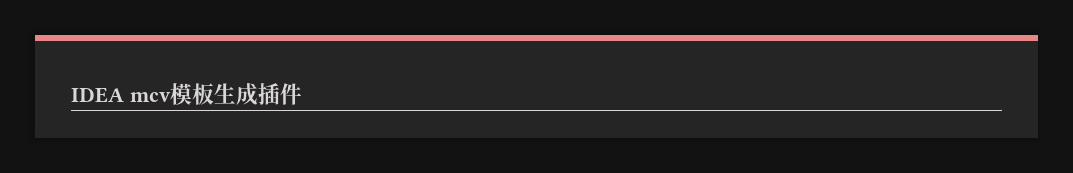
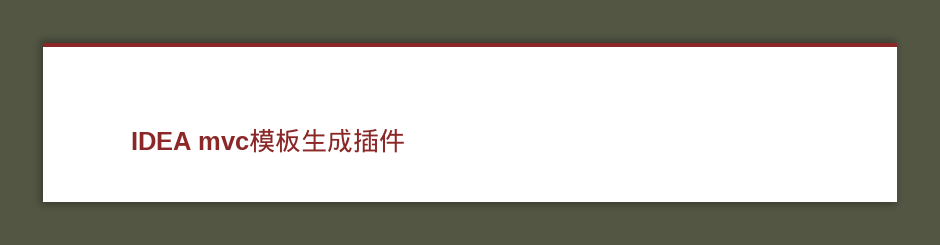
- IDEA mcv模板生成插件
+ IDEA mvc模板生成插件

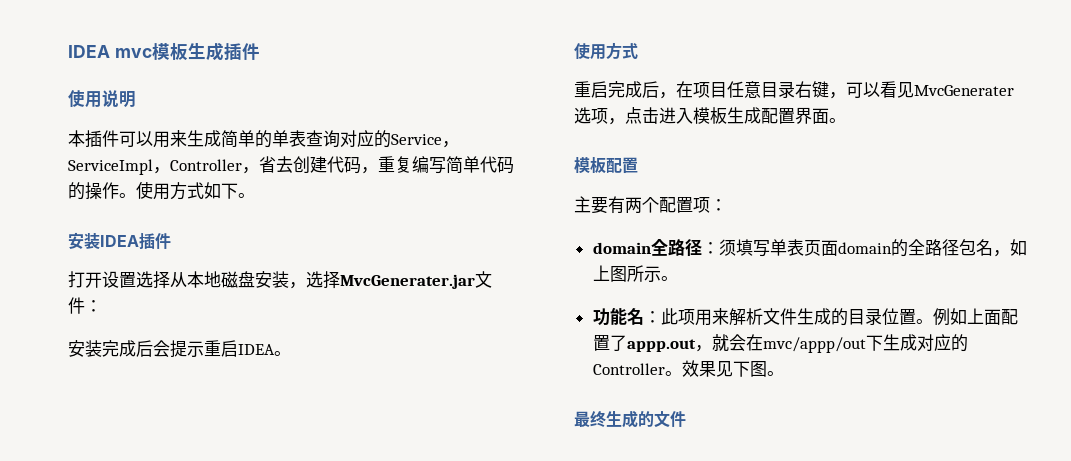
+ 使用说明
+ 本插件可以用来生成简单的单表查询对应的Service，ServiceImpl，Controller，省去创建代码，重复编写简单代码的操作。使用方式如下。
+ 安装IDEA插件
+ 打开设置选择从本地磁盘安装，选择MvcGenerater.jar文件：
+ 安装完成后会提示重启IDEA。
+ 使用方式
+ 重启完成后，在项目任意目录右键，可以看见MvcGenerater选项，点击进入模板生成配置界面。
+ 模板配置
+ 主要有两个配置项：
+ domain全路径：须填写单表页面domain的全路径包名，如上图所示。
+ 功能名：此项用来解析文件生成的目录位置。例如上面配置了appp.out，就会在mvc/appp/out下生成对应的Controller。效果见下图。
+ 最终生成的文件

